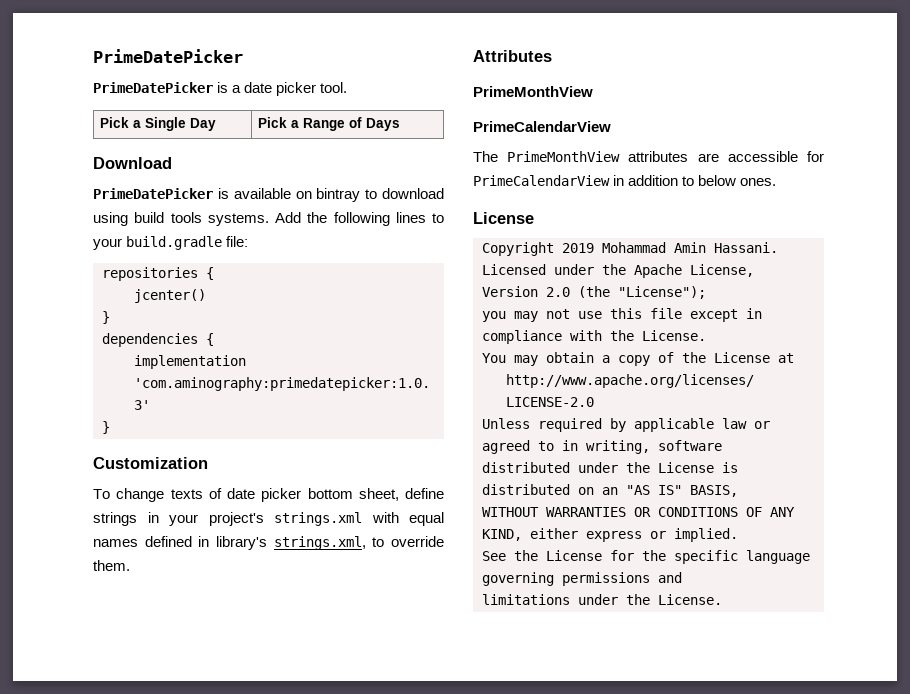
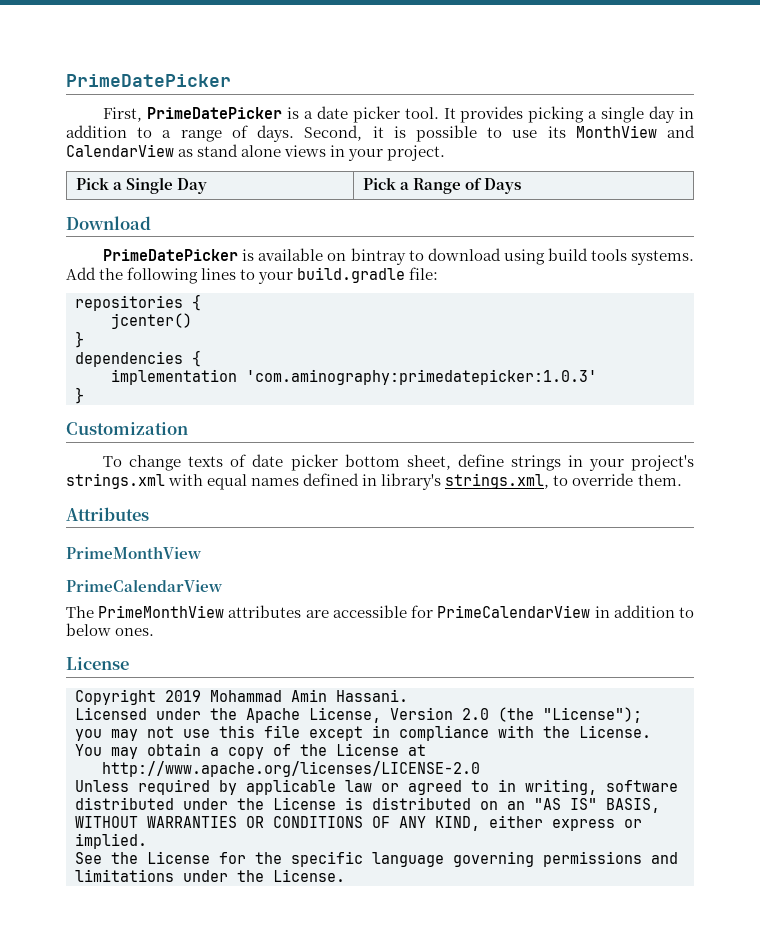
- PrimeDatePicker is a date picker tool.
+ First, PrimeDatePicker is a date picker tool. It provides picking a single day in addition to a range of days. Second, it is possible to use its MonthView and CalendarView as stand alone views in your project.

